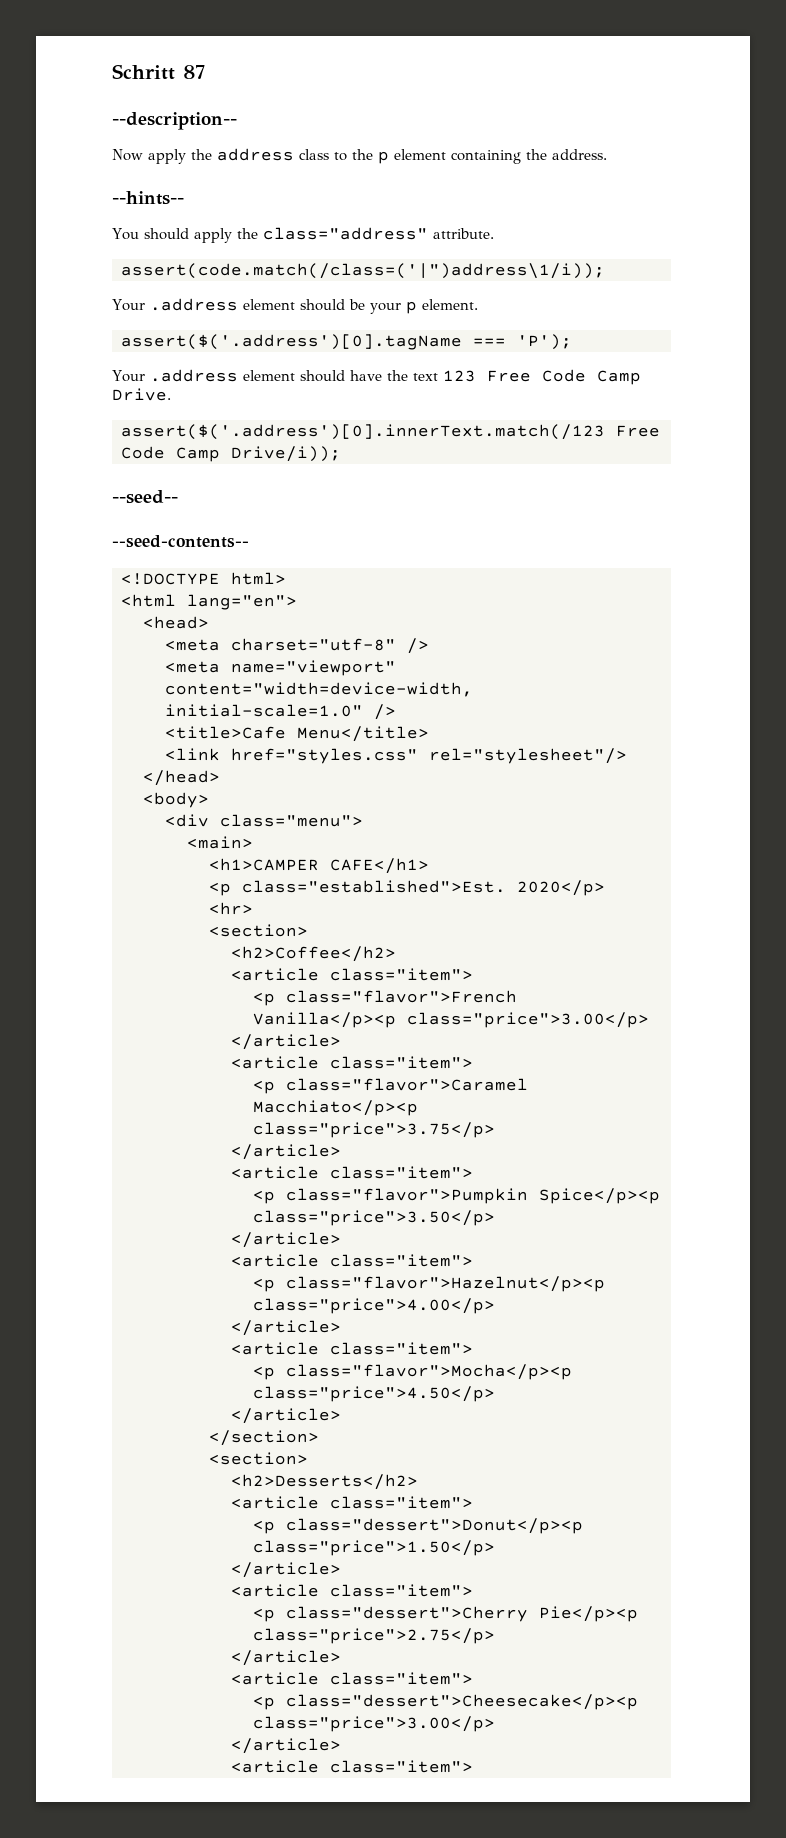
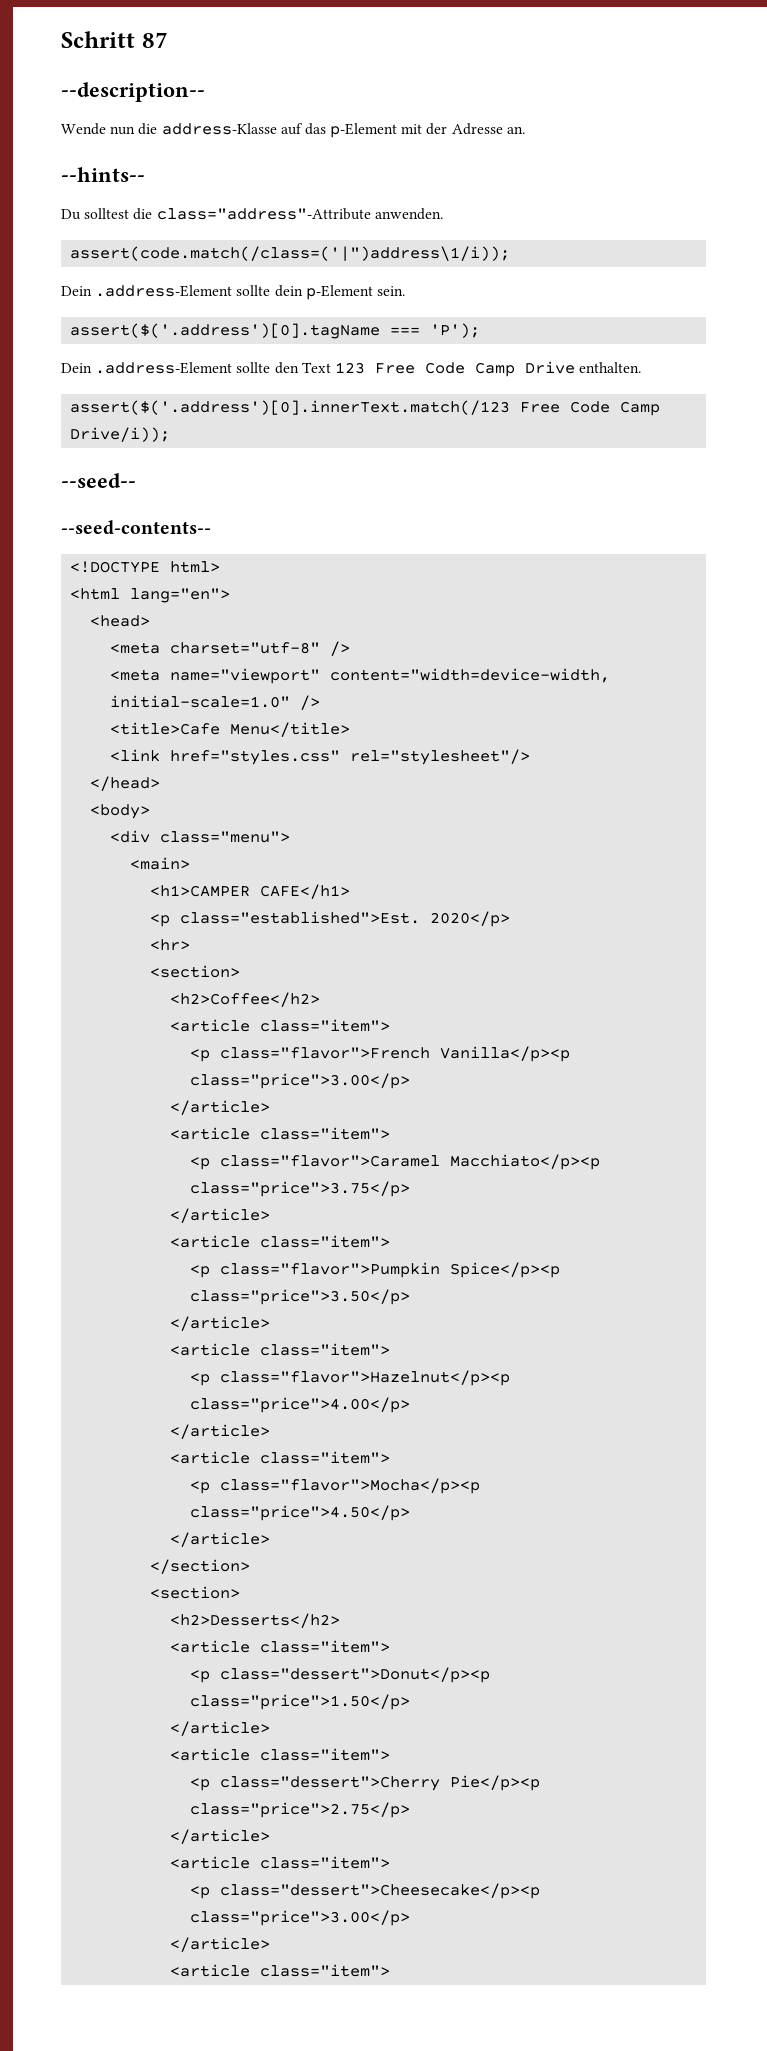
- Now apply the address class to the p element containing the address.
+ Wende nun die address-Klasse auf das p-Element mit der Adresse an.
  --hints--
- You should apply the class="address" attribute.
+ Du solltest die class="address"-Attribute anwenden.
  assert(code.match(/class=('|")address\1/i));
- Your .address element should be your p element.
+ Dein .address-Element sollte dein p-Element sein.
  assert($('.address')[0].tagName === 'P');
- Your .address element should have the text 123 Free Code Camp Drive.
+ Dein .address-Element sollte den Text 123 Free Code Camp Drive enthalten.

